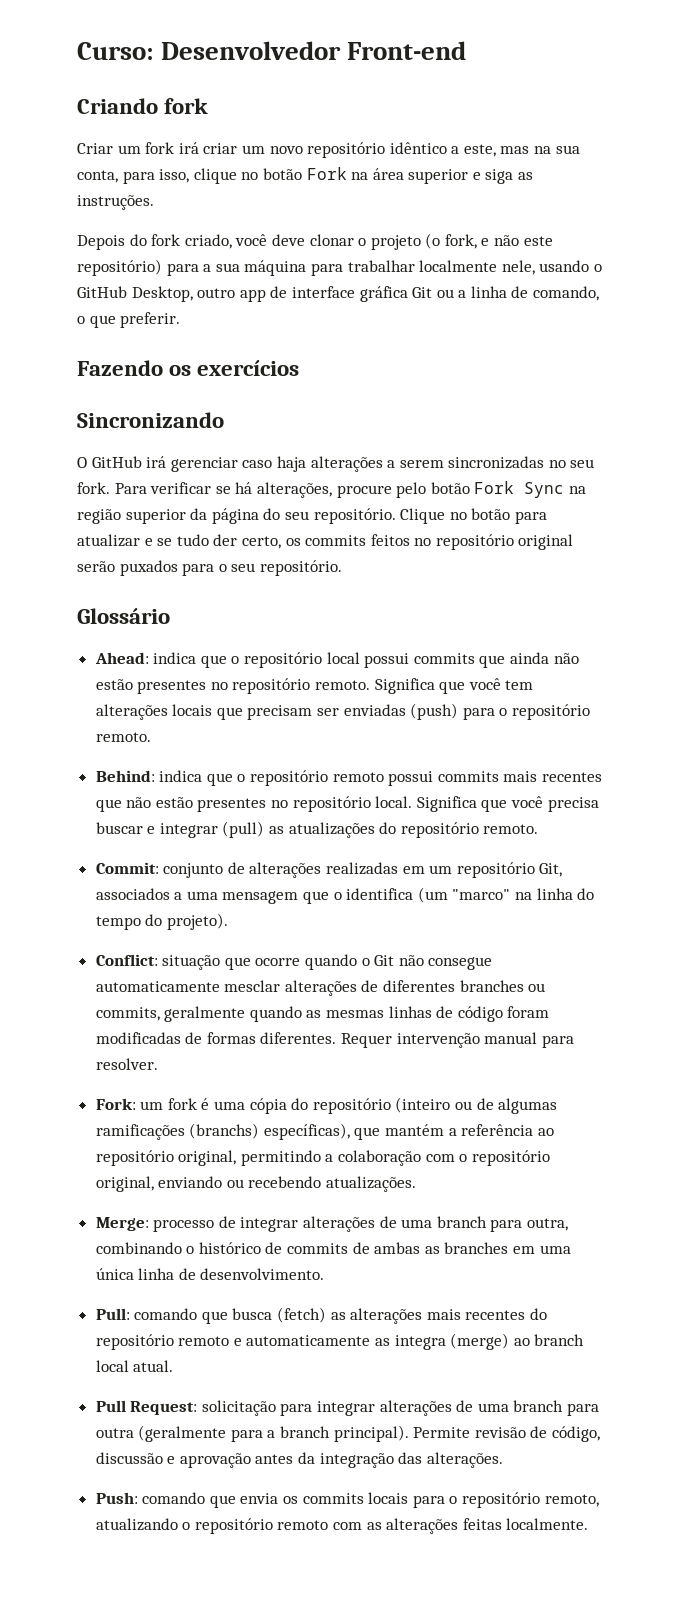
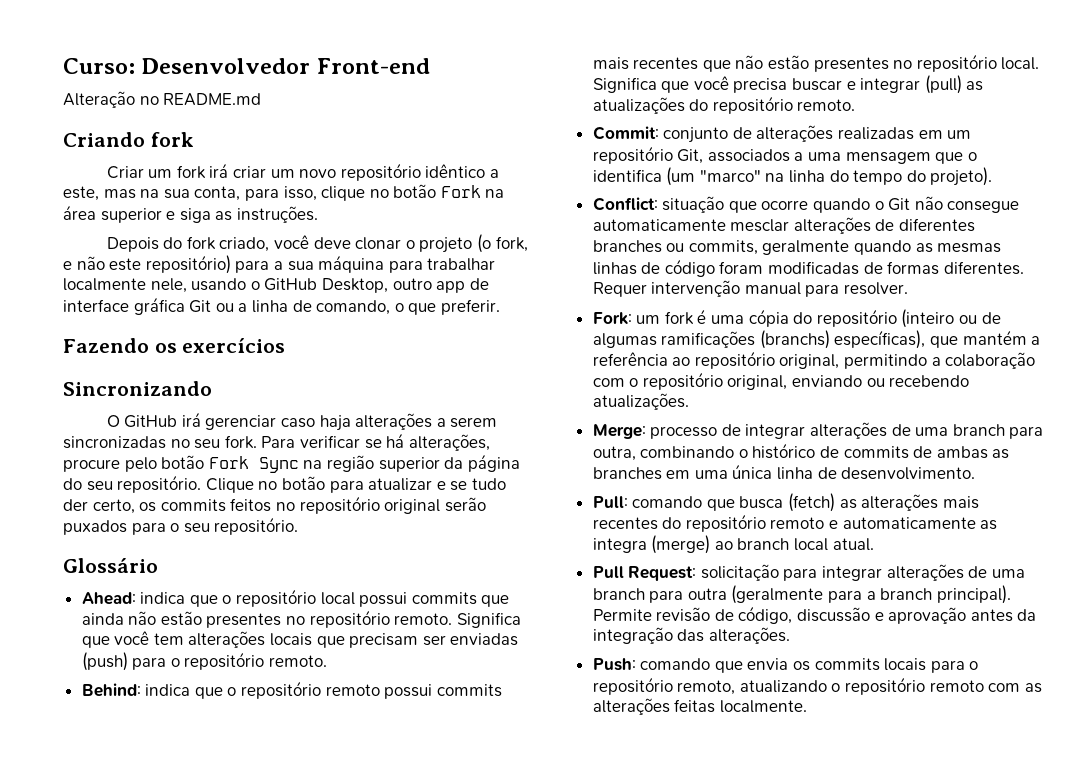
+ Alteração no README.md

